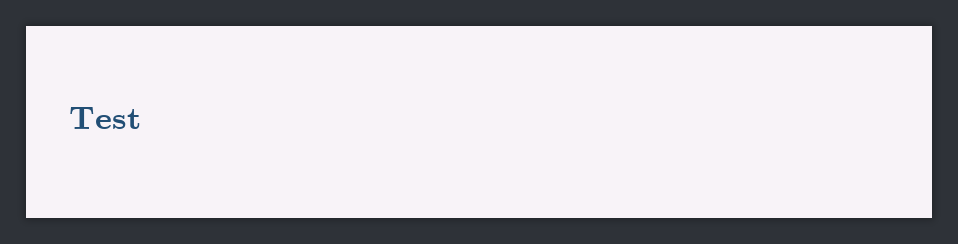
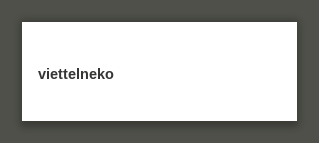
- Test
+ viettelneko

